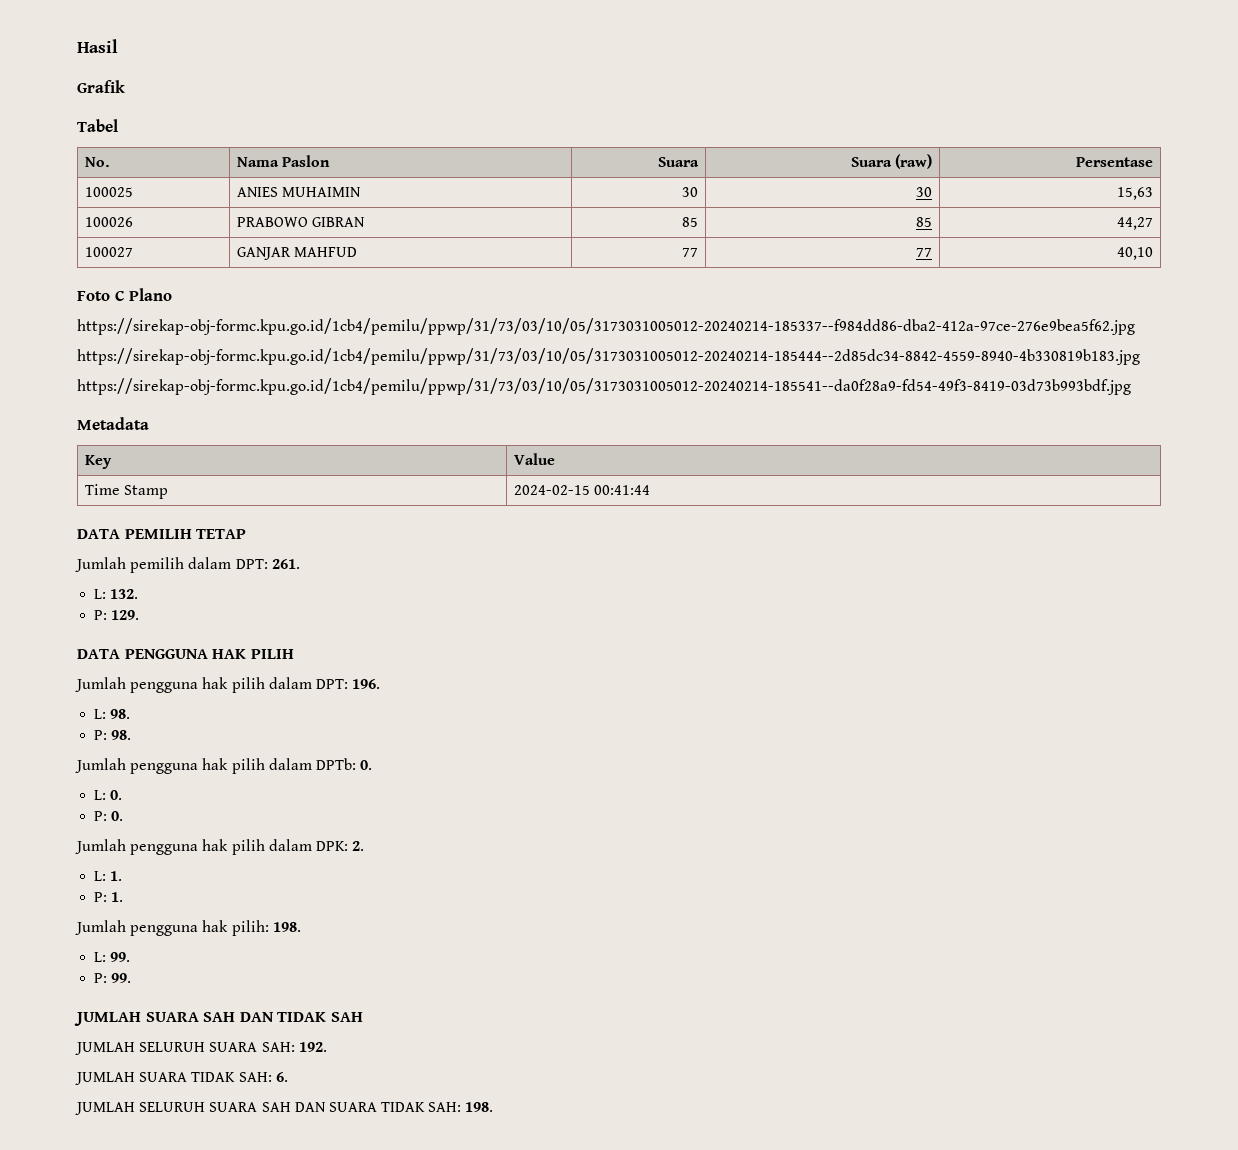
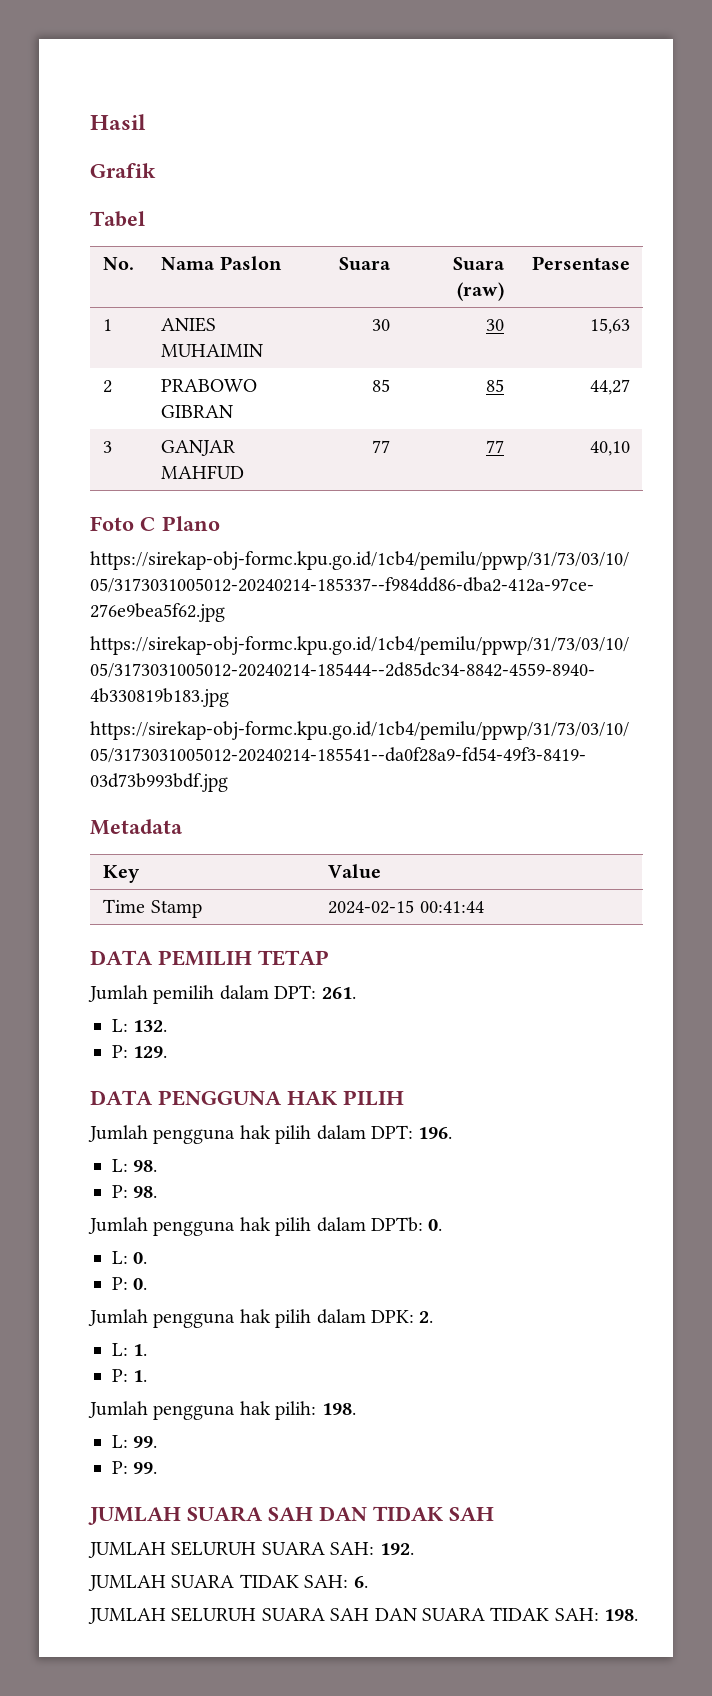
- 100025 | ANIES MUHAIMIN | 30 | 30 | 15,63
+ 1 | ANIES MUHAIMIN | 30 | 30 | 15,63
- 100026 | PRABOWO GIBRAN | 85 | 85 | 44,27
+ 2 | PRABOWO GIBRAN | 85 | 85 | 44,27
- 100027 | GANJAR MAHFUD | 77 | 77 | 40,10
+ 3 | GANJAR MAHFUD | 77 | 77 | 40,10

